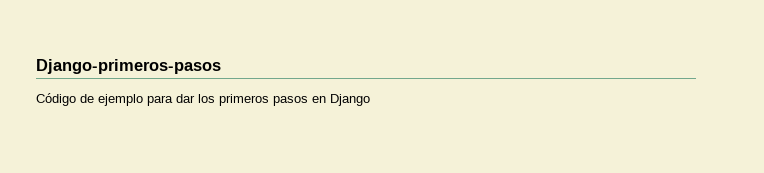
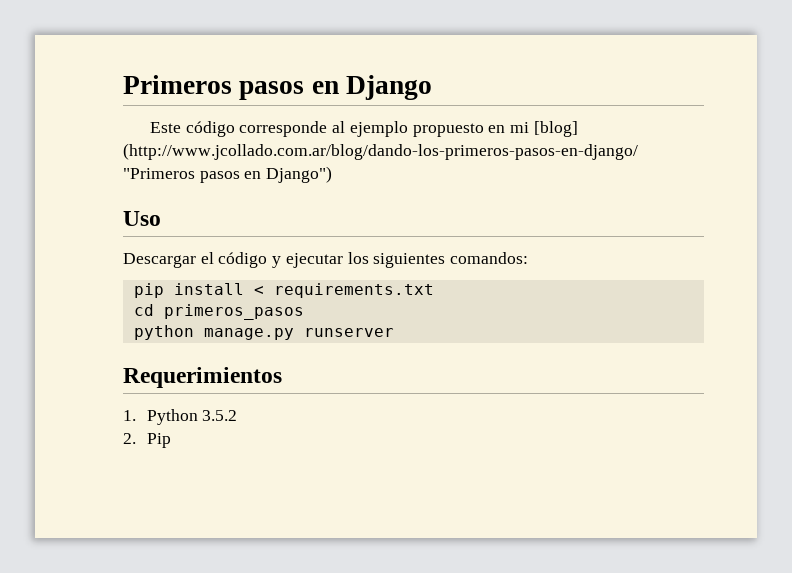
- Django-primeros-pasos
- Código de ejemplo para dar los primeros pasos en Django
+ Primeros pasos en Django
+ Este código corresponde al ejemplo propuesto en mi [blog] (http://www.jcollado.com.ar/blog/dando-los-primeros-pasos-en-django/ "Primeros pasos en Django")
+ Uso
+ Descargar el código y ejecutar los siguientes comandos:
+ pip install < requirements.txt
+ cd primeros_pasos
+ python manage.py runserver
+ Requerimientos
+ 1. Python 3.5.2
+ 2. Pip

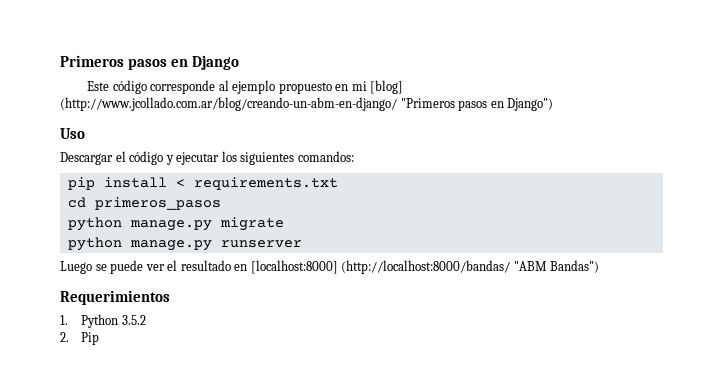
- Este código corresponde al ejemplo propuesto en mi [blog] (http://www.jcollado.com.ar/blog/dando-los-primeros-pasos-en-django/ "Primeros pasos en Django")
+ Este código corresponde al ejemplo propuesto en mi [blog] (http://www.jcollado.com.ar/blog/creando-un-abm-en-django/ "Primeros pasos en Django")
+ python manage.py migrate
+ Luego se puede ver el resultado en [localhost:8000] (http://localhost:8000/bandas/ "ABM Bandas")

